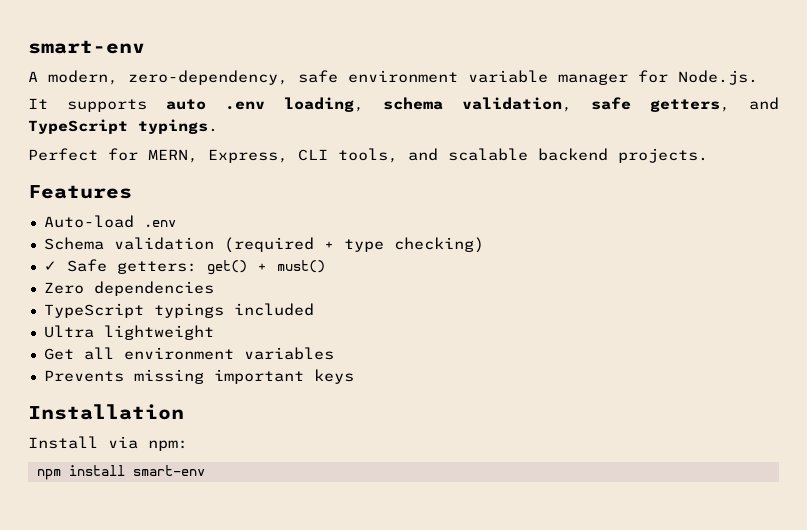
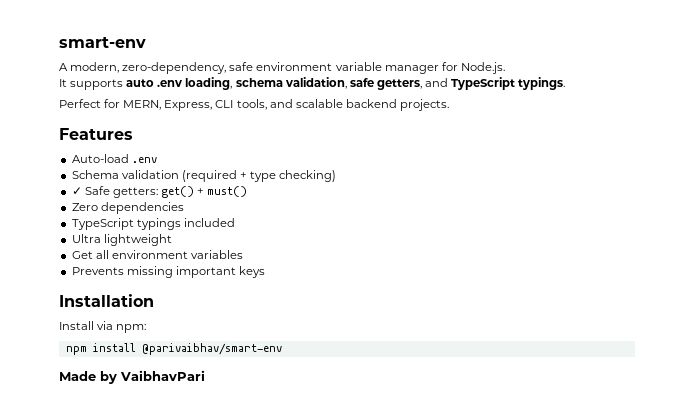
- npm install smart-env
+ npm install @parivaibhav/smart-env
+ Made by VaibhavPari

